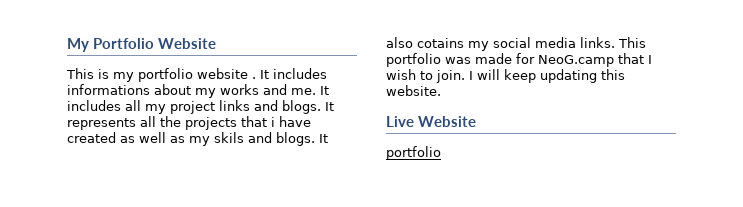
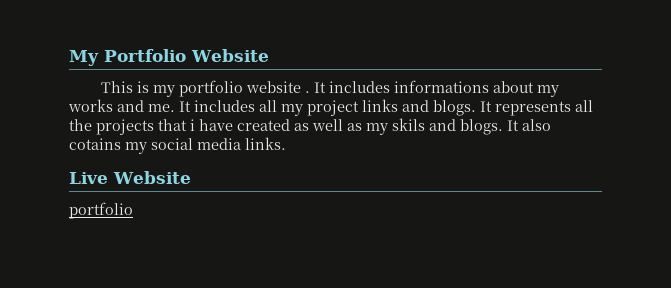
- This portfolio was made for NeoG.camp that I wish to join. I will keep updating this website.

